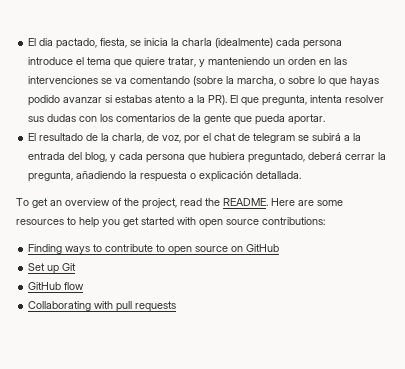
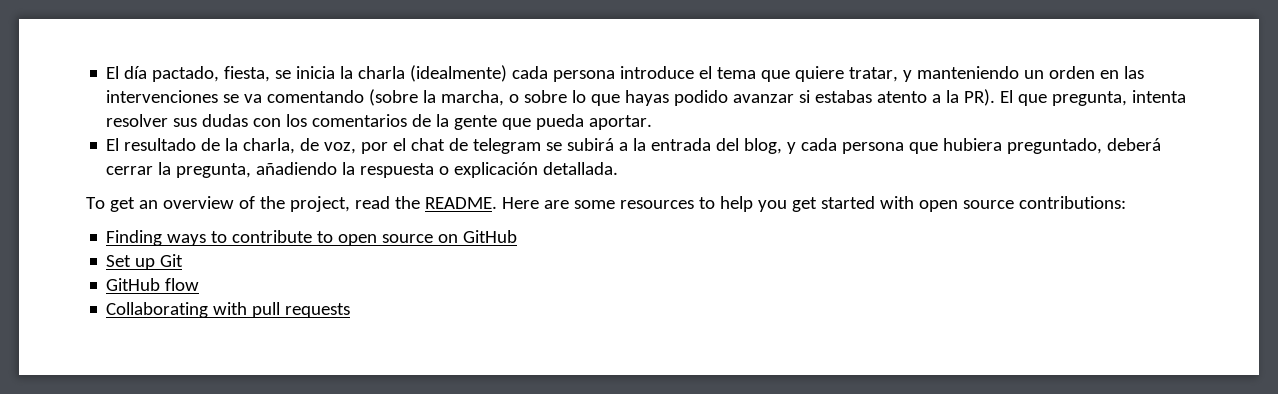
- El dia pactado, fiesta, se inicia la charla (idealmente) cada persona introduce el tema que quiere tratar, y manteniendo un orden en las intervenciones se va comentando (sobre la marcha, o sobre lo que hayas podido avanzar si estabas atento a la PR). El que pregunta, intenta resolver sus dudas con los comentarios de la gente que pueda aportar.
+ El día pactado, fiesta, se inicia la charla (idealmente) cada persona introduce el tema que quiere tratar, y manteniendo un orden en las intervenciones se va comentando (sobre la marcha, o sobre lo que hayas podido avanzar si estabas atento a la PR). El que pregunta, intenta resolver sus dudas con los comentarios de la gente que pueda aportar.

